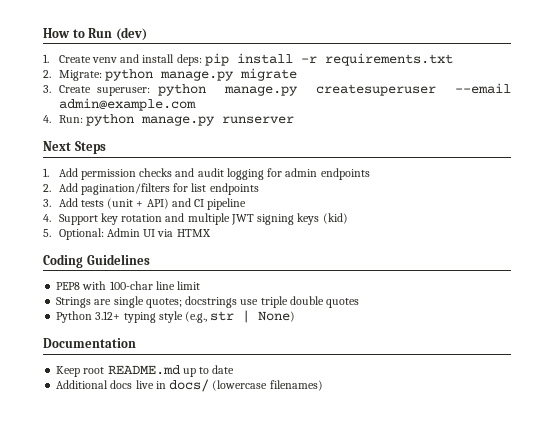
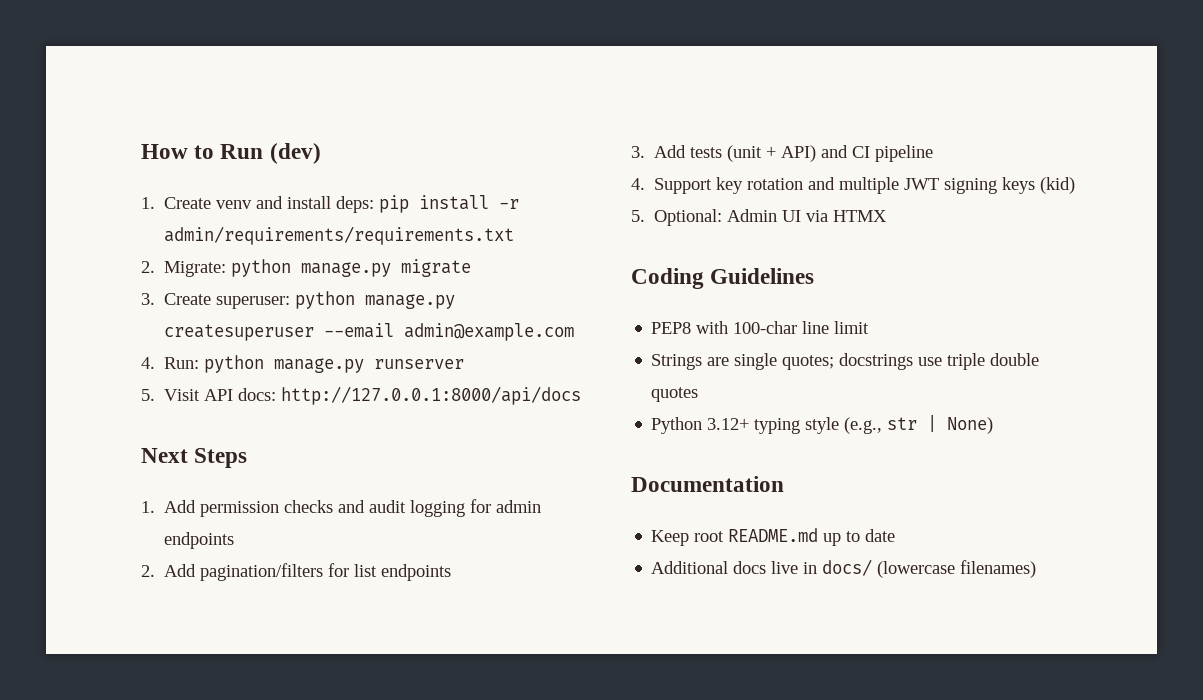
- 1. Create venv and install deps: pip install -r requirements.txt
+ 1. Create venv and install deps: pip install -r admin/requirements/requirements.txt
+ 5. Visit API docs: http://127.0.0.1:8000/api/docs

